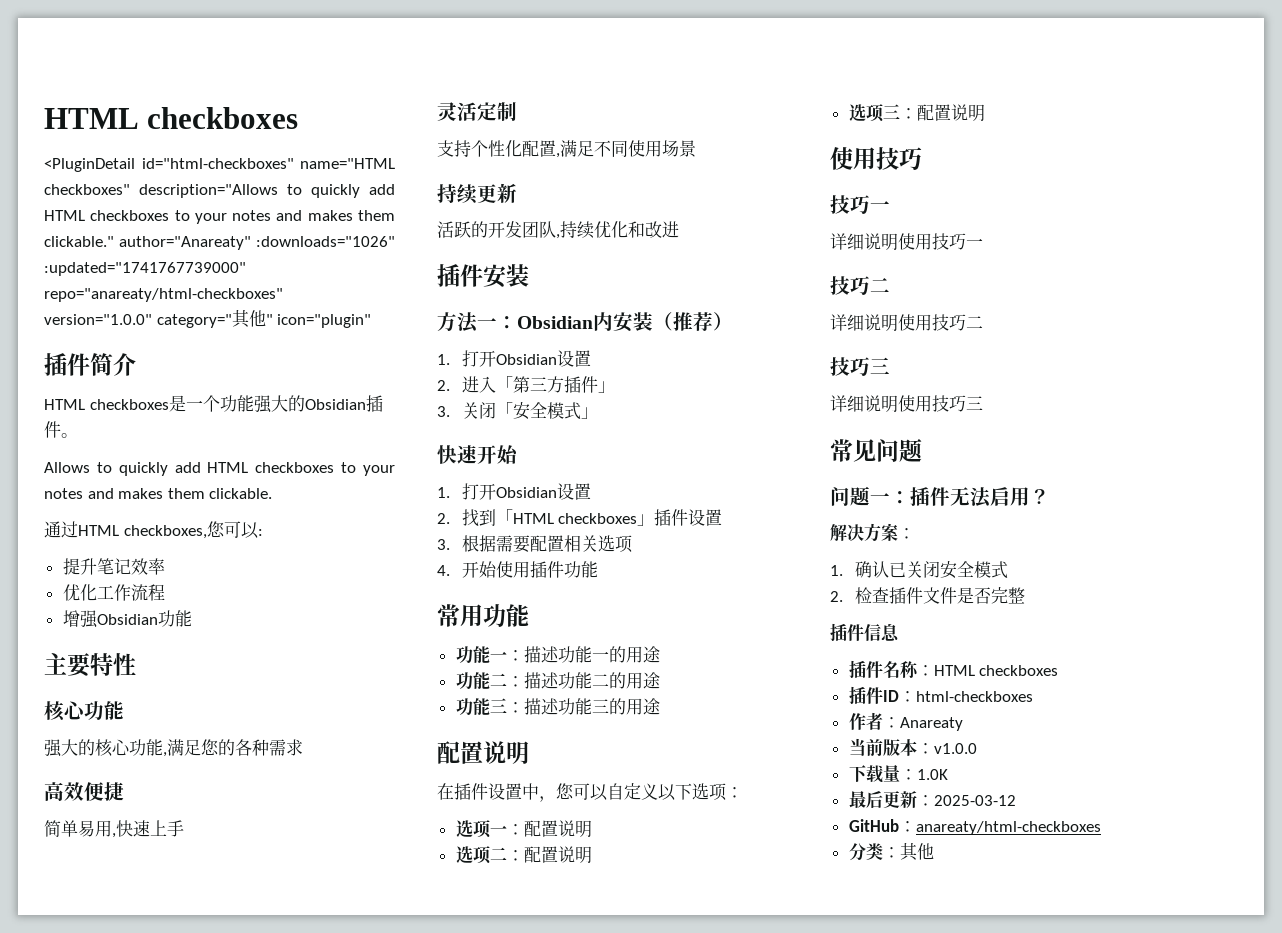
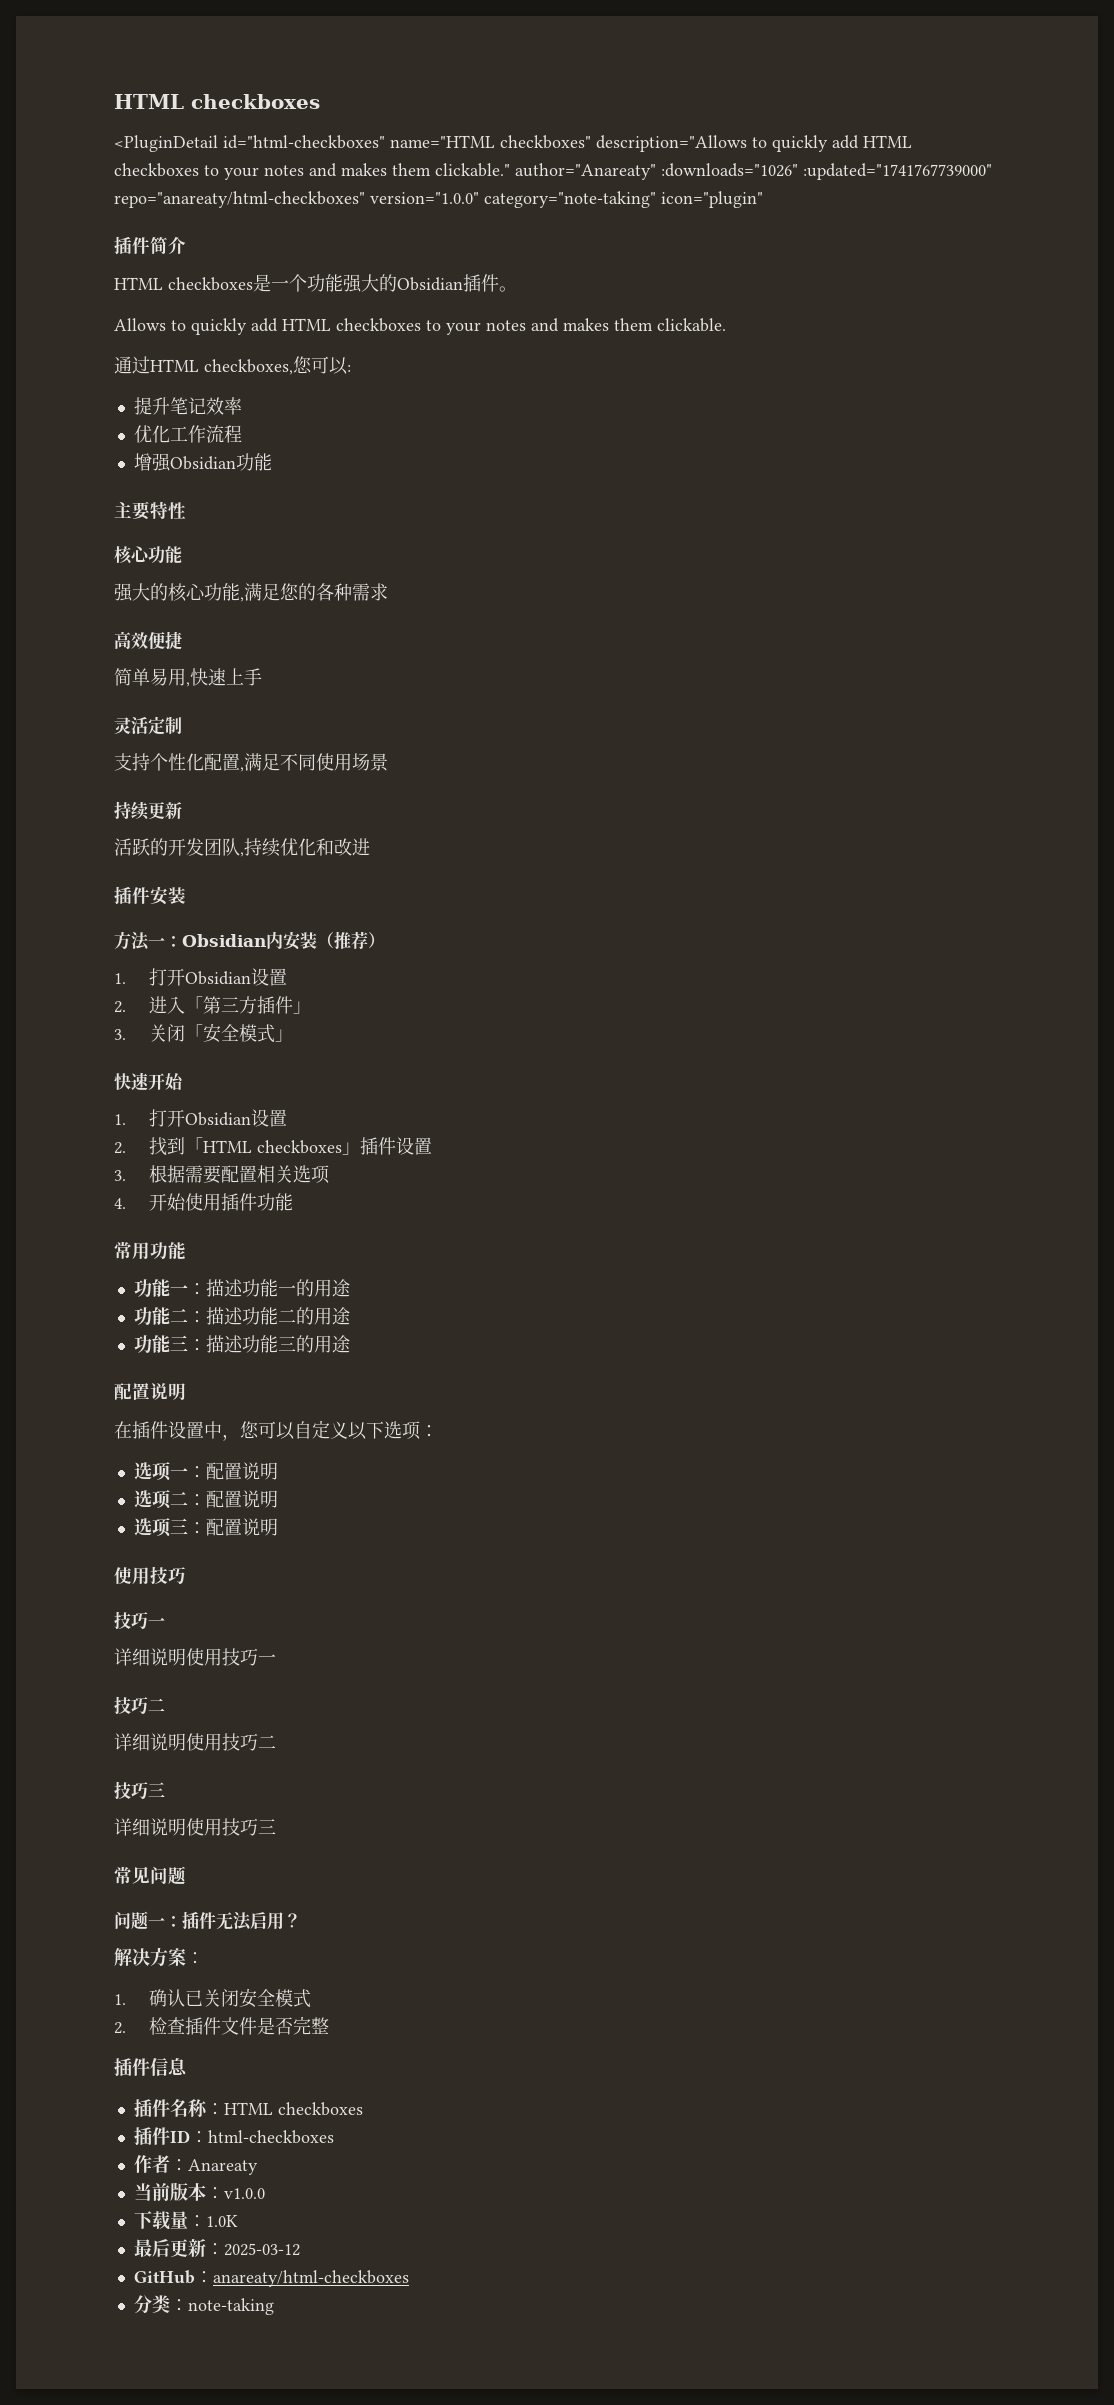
- <PluginDetail id="html-checkboxes" name="HTML checkboxes" description="Allows to quickly add HTML checkboxes to your notes and makes them clickable." author="Anareaty" :downloads="1026" :updated="1741767739000" repo="anareaty/html-checkboxes" version="1.0.0" category="其他" icon="plugin"
+ <PluginDetail id="html-checkboxes" name="HTML checkboxes" description="Allows to quickly add HTML checkboxes to your notes and makes them clickable." author="Anareaty" :downloads="1026" :updated="1741767739000" repo="anareaty/html-checkboxes" version="1.0.0" category="note-taking" icon="plugin"
- 分类：其他
+ 分类：note-taking

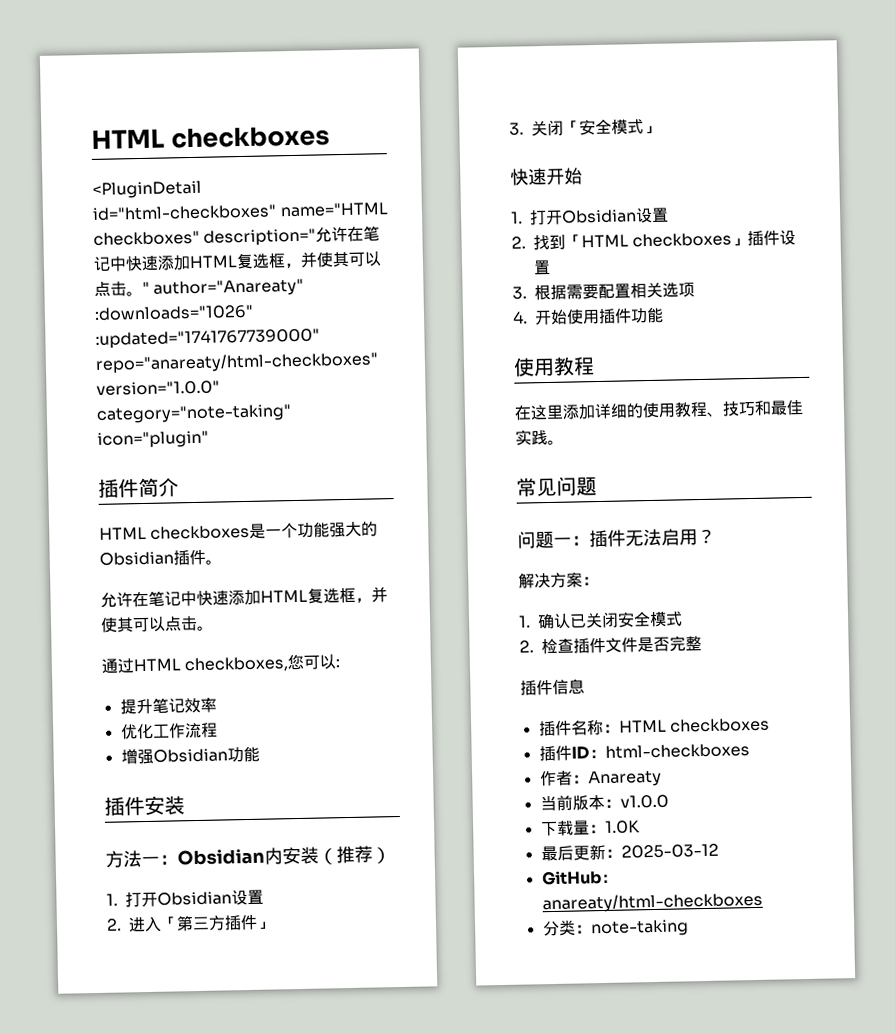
- <PluginDetail id="html-checkboxes" name="HTML checkboxes" description="Allows to quickly add HTML checkboxes to your notes and makes them clickable." author="Anareaty" :downloads="1026" :updated="1741767739000" repo="anareaty/html-checkboxes" version="1.0.0" category="note-taking" icon="plugin"
+ <PluginDetail id="html-checkboxes" name="HTML checkboxes" description="允许在笔记中快速添加HTML复选框，并使其可以点击。" author="Anareaty" :downloads="1026" :updated="1741767739000" repo="anareaty/html-checkboxes" version="1.0.0" category="note-taking" icon="plugin"
  HTML checkboxes是一个功能强大的Obsidian插件。
- Allows to quickly add HTML checkboxes to your notes and makes them clickable.
+ 允许在笔记中快速添加HTML复选框，并使其可以点击。
- 主要特性
- 核心功能
- 强大的核心功能,满足您的各种需求
- 高效便捷
- 简单易用,快速上手
- 灵活定制
- 支持个性化配置,满足不同使用场景
- 持续更新
- 活跃的开发团队,持续优化和改进
  4.开始使用插件功能
- 常用功能
- 功能一：描述功能一的用途
- 功能二：描述功能二的用途
- 功能三：描述功能三的用途
- 配置说明
- 在插件设置中，您可以自定义以下选项：
- 选项一：配置说明
- 选项二：配置说明
- 选项三：配置说明
- 使用技巧
- 技巧一
- 详细说明使用技巧一
- 技巧二
- 详细说明使用技巧二
- 技巧三
- 详细说明使用技巧三
+ 使用教程
+ 在这里添加详细的使用教程、技巧和最佳实践。

